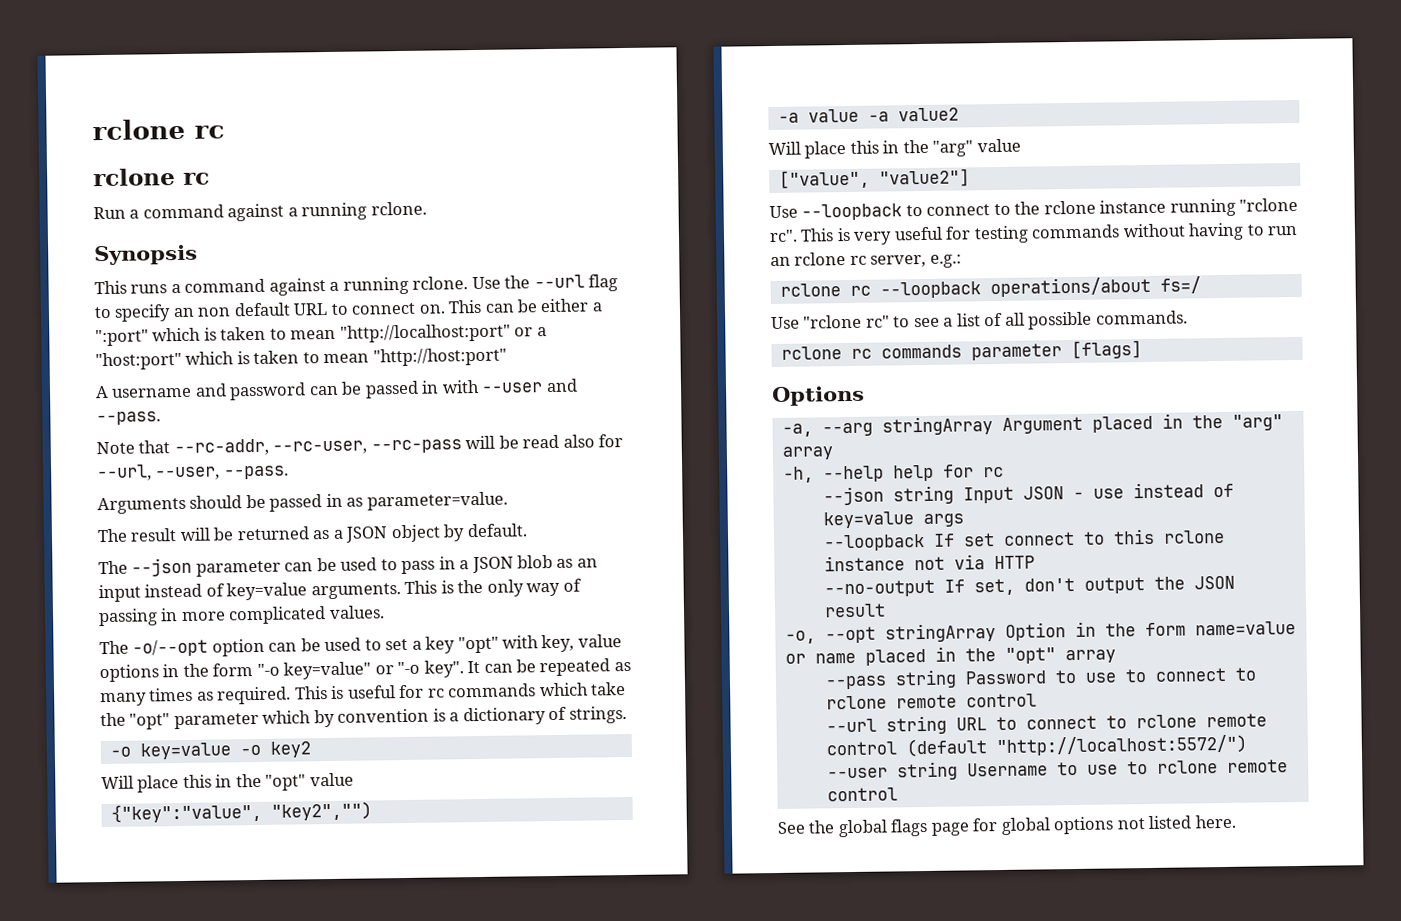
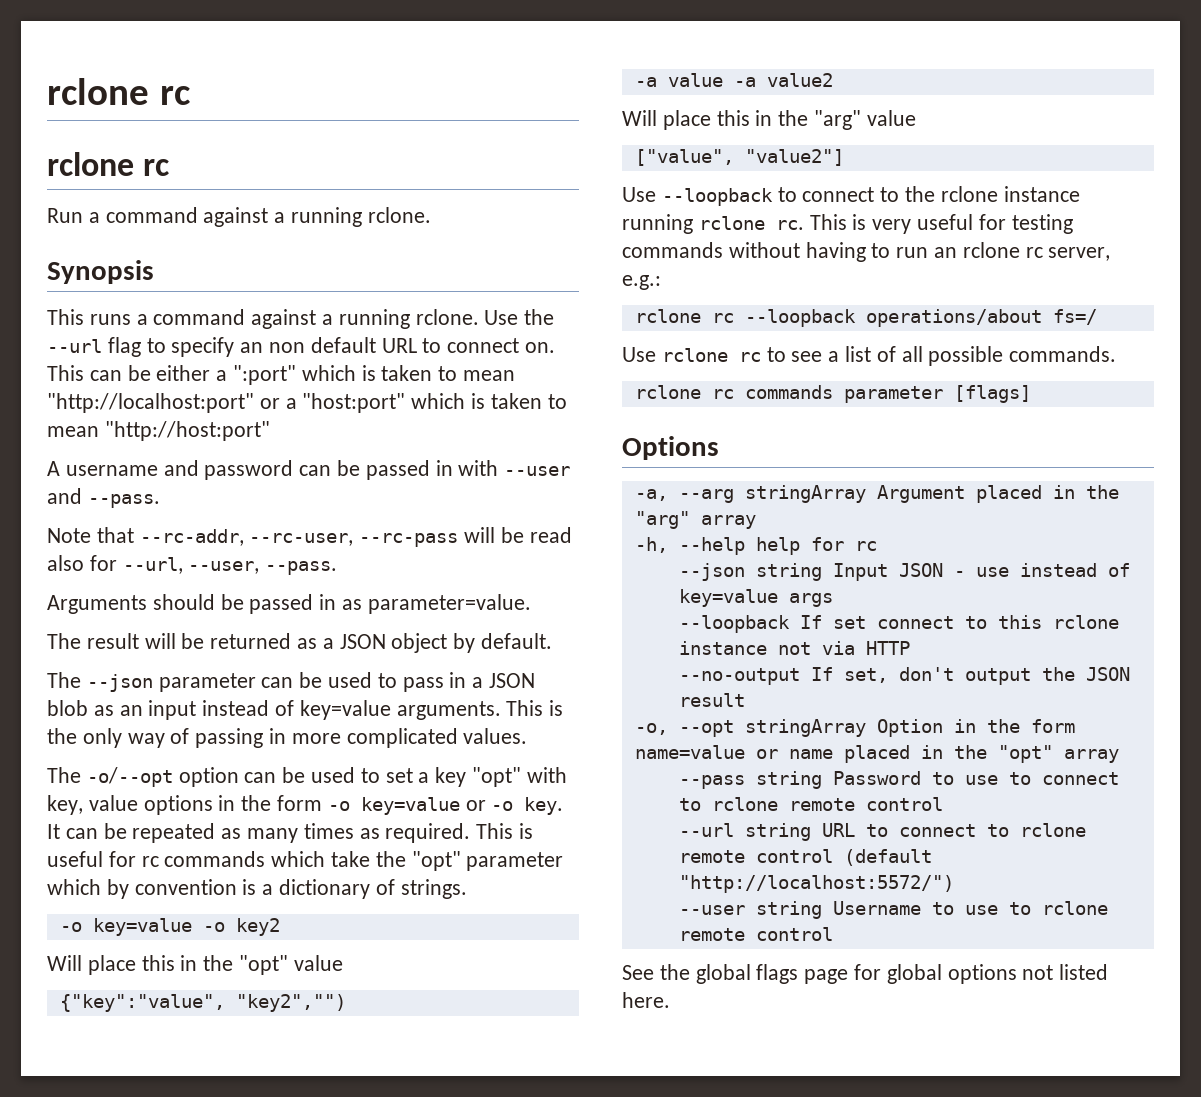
- The -o/--opt option can be used to set a key "opt" with key, value options in the form "-o key=value" or "-o key".
+ The -o/--opt option can be used to set a key "opt" with key, value options in the form -o key=value or -o key.
- Use --loopback to connect to the rclone instance running "rclone rc".
+ Use --loopback to connect to the rclone instance running rclone rc.
- Use "rclone rc" to see a list of all possible commands.
+ Use rclone rc to see a list of all possible commands.

